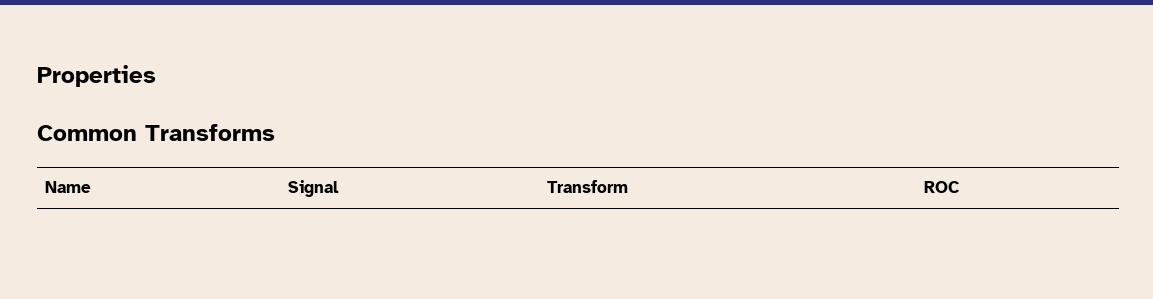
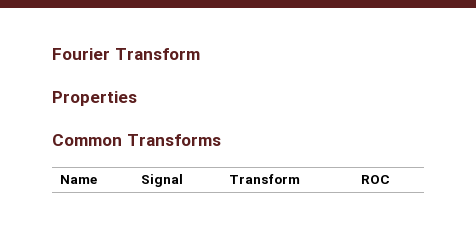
+ Fourier Transform

